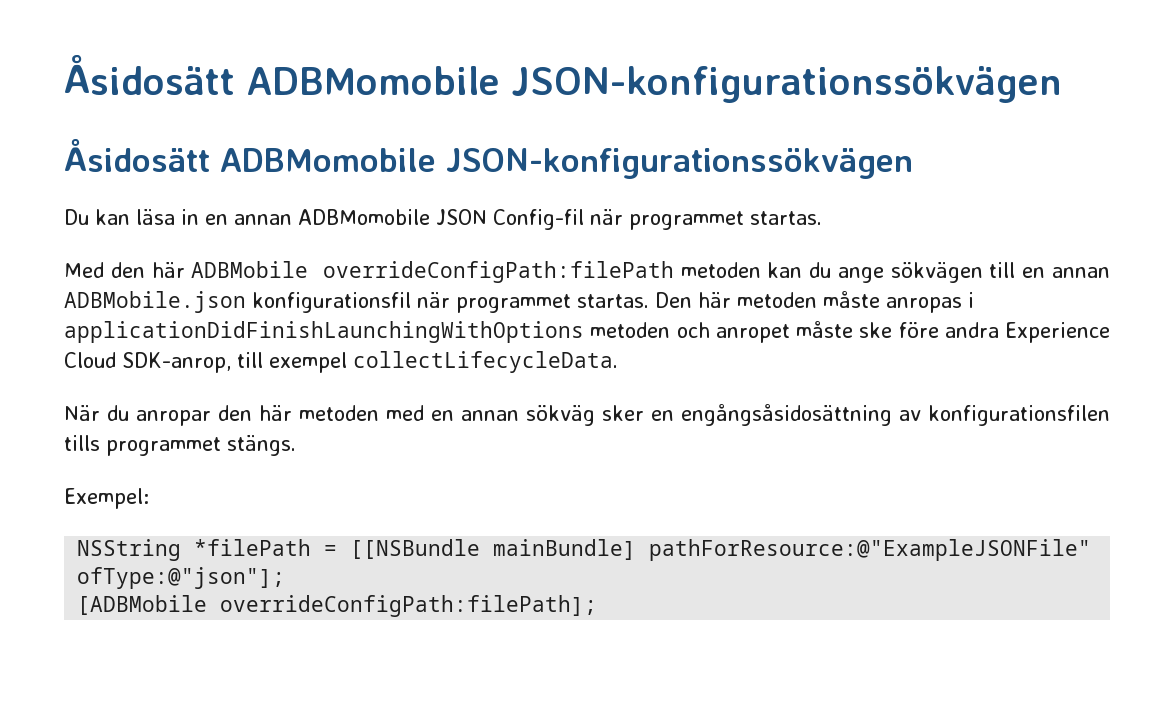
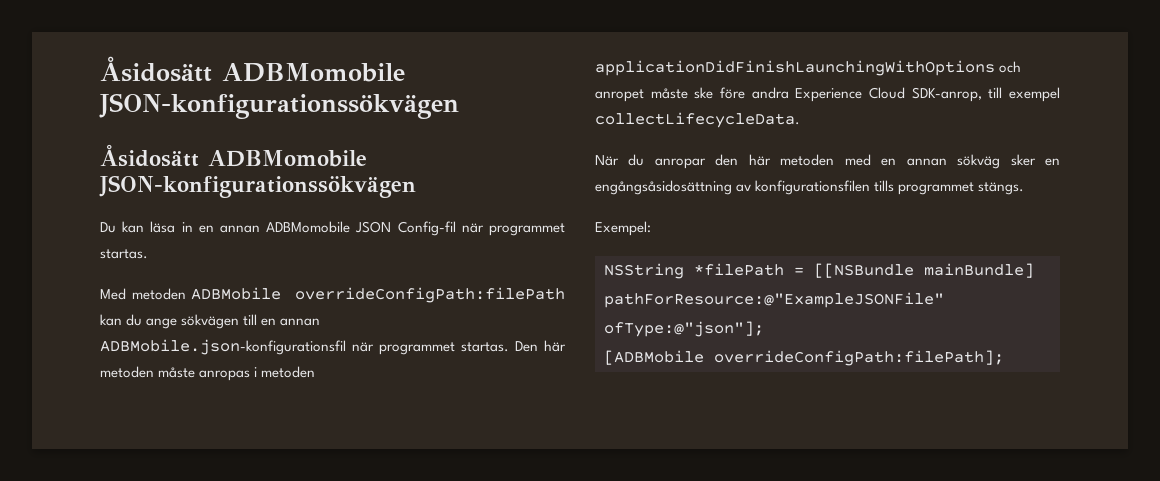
- Med den här ADBMobile overrideConfigPath:filePath metoden kan du ange sökvägen till en annan ADBMobile.json konfigurationsfil när programmet startas.
+ Med metoden ADBMobile overrideConfigPath:filePath kan du ange sökvägen till en annan ADBMobile.json-konfigurationsfil när programmet startas.
- Den här metoden måste anropas i applicationDidFinishLaunchingWithOptions metoden och anropet måste ske före andra Experience Cloud SDK-anrop, till exempel collectLifecycleData.
+ Den här metoden måste anropas i metoden applicationDidFinishLaunchingWithOptions och anropet måste ske före andra Experience Cloud SDK-anrop, till exempel collectLifecycleData.

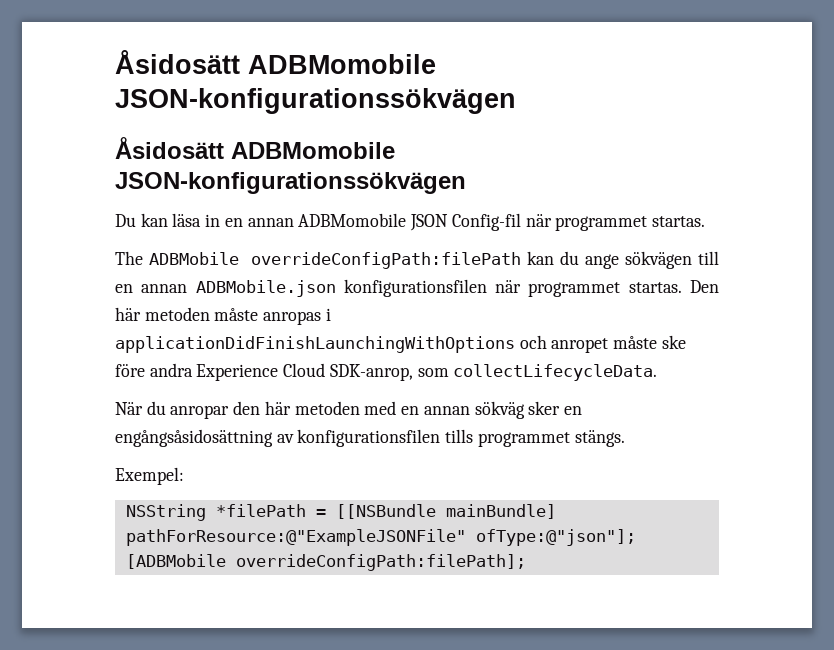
- Med metoden ADBMobile overrideConfigPath:filePath kan du ange sökvägen till en annan ADBMobile.json-konfigurationsfil när programmet startas.
+ The ADBMobile overrideConfigPath:filePath kan du ange sökvägen till en annan ADBMobile.json konfigurationsfilen när programmet startas.
- Den här metoden måste anropas i metoden applicationDidFinishLaunchingWithOptions och anropet måste ske före andra Experience Cloud SDK-anrop, till exempel collectLifecycleData.
+ Den här metoden måste anropas i applicationDidFinishLaunchingWithOptions och anropet måste ske före andra Experience Cloud SDK-anrop, som collectLifecycleData.

